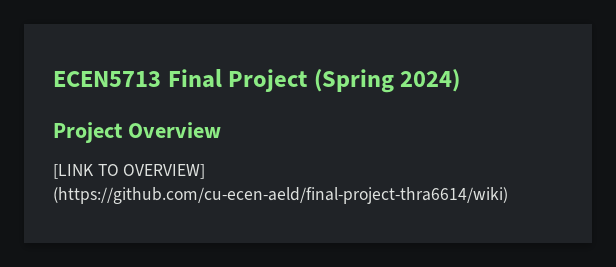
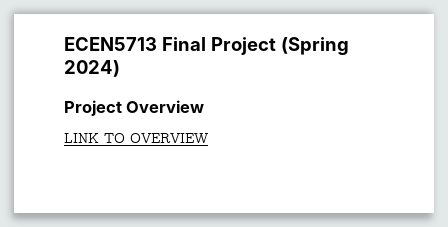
- [LINK TO OVERVIEW] (https://github.com/cu-ecen-aeld/final-project-thra6614/wiki)
+ LINK TO OVERVIEW

